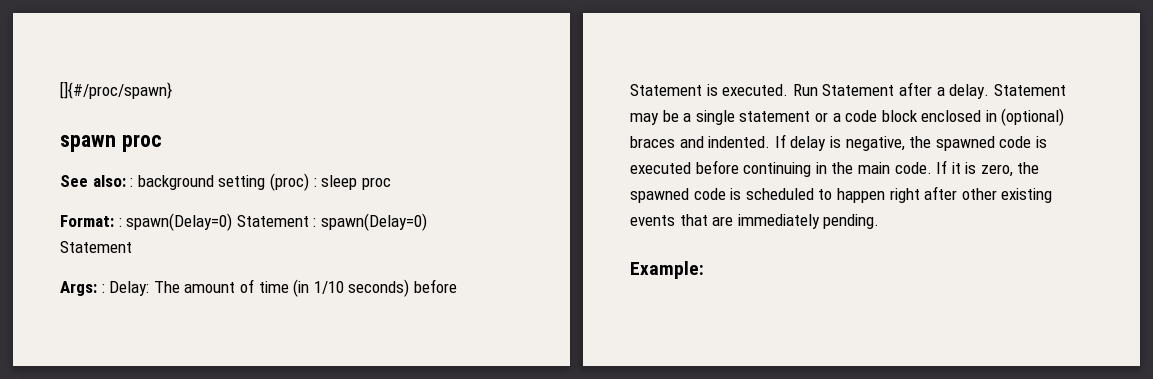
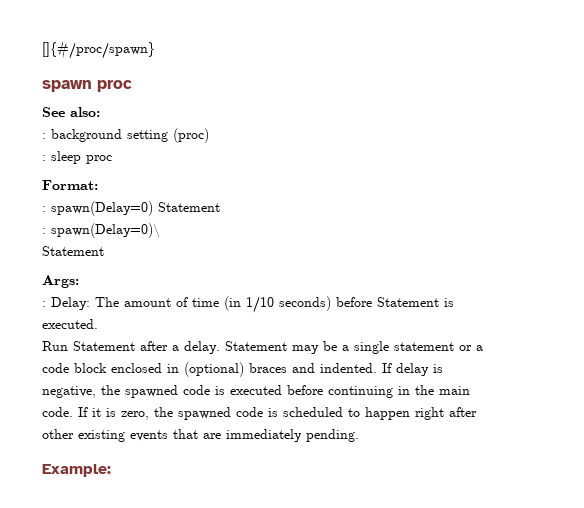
- See also: : background setting (proc) : sleep proc
+ See also:
+ : background setting (proc)
+ : sleep proc
- Format: : spawn(Delay=0) Statement : spawn(Delay=0)
+ Format:
+ : spawn(Delay=0) Statement
+ : spawn(Delay=0)\
- Args: : Delay: The amount of time (in 1/10 seconds) before Statement is executed. Run Statement after a delay.
+ Args:
+ : Delay: The amount of time (in 1/10 seconds) before Statement is
+ executed.
+ Run Statement after a delay.
- Statement may be a single statement or a code block enclosed in (optional) braces and indented.
+ Statement may be a single statement or a
+ code block enclosed in (optional) braces and indented.
- If delay is negative, the spawned code is executed before continuing in the main code.
+ If delay is
+ negative, the spawned code is executed before continuing in the main
+ code.
- If it is zero, the spawned code is scheduled to happen right after other existing events that are immediately pending.
+ If it is zero, the spawned code is scheduled to happen right after
+ other existing events that are immediately pending.

